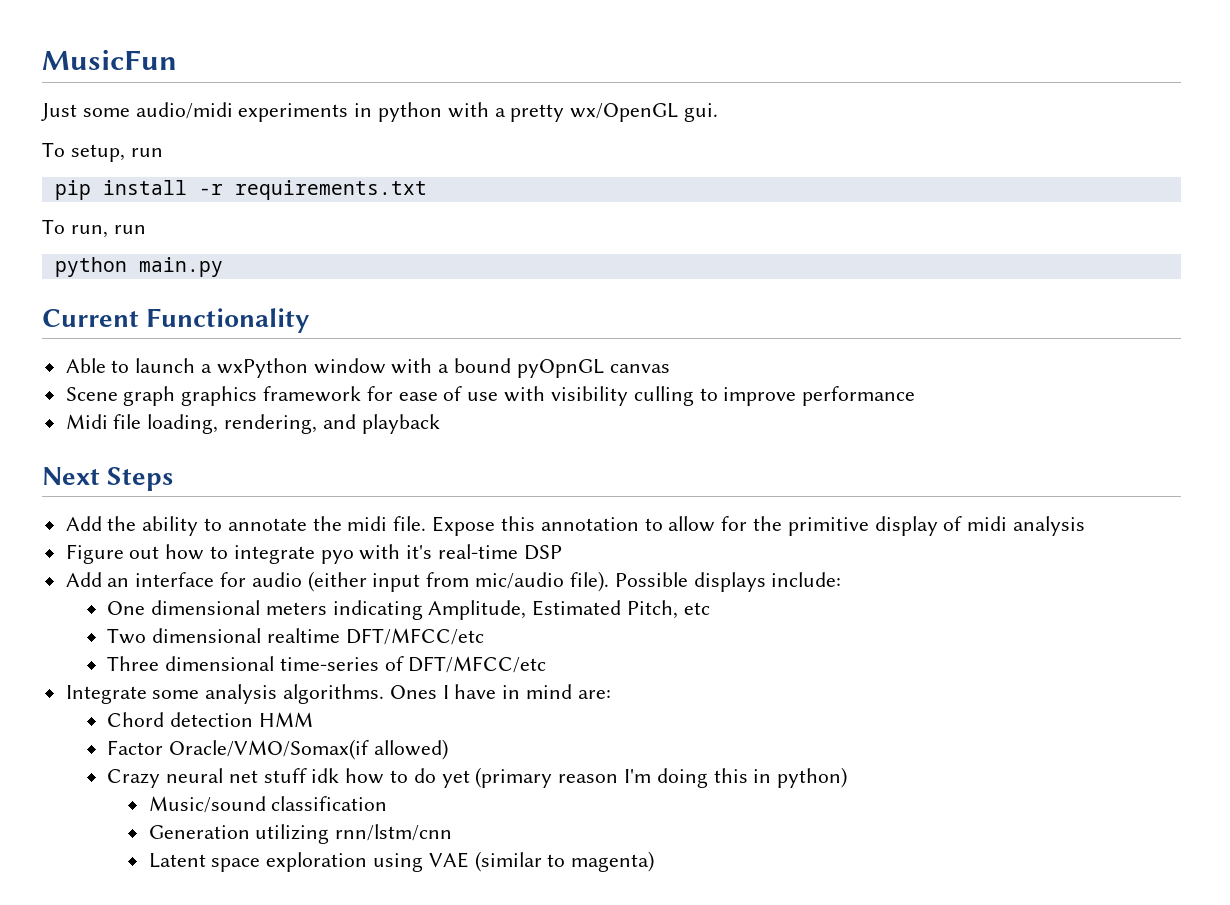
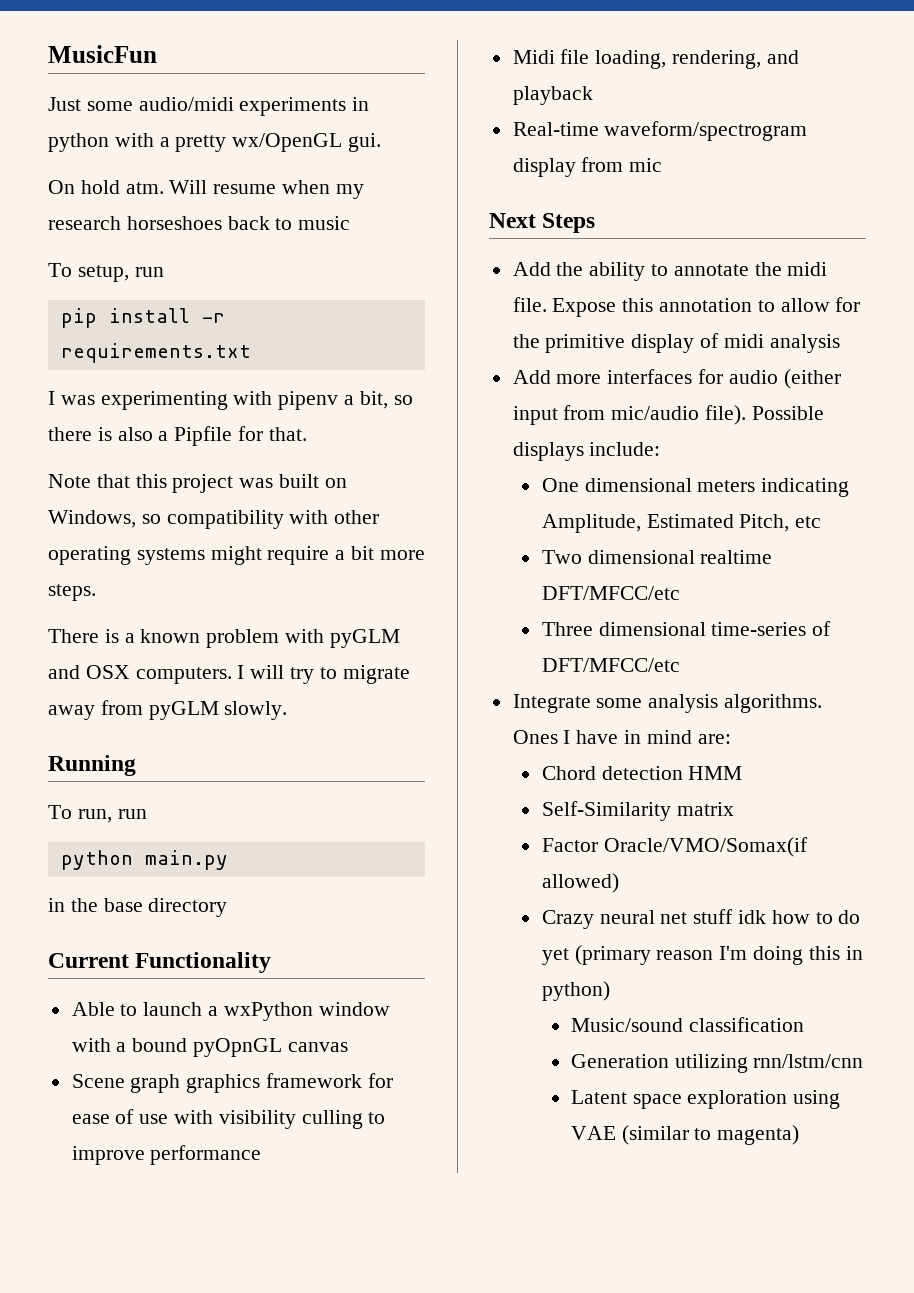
+ On hold atm. Will resume when my research horseshoes back to music
+ I was experimenting with pipenv a bit, so there is also a Pipfile for that.
+ Note that this project was built on Windows, so compatibility with other operating systems might require a bit more steps.
+ There is a known problem with pyGLM and OSX computers. I will try to migrate away from pyGLM slowly.
+ Running
+ in the base directory
+ Real-time waveform/spectrogram display from mic
- Figure out how to integrate pyo with it's real-time DSP
- Add an interface for audio (either input from mic/audio file).
+ Add more interfaces for audio (either input from mic/audio file).
+ Self-Similarity matrix

